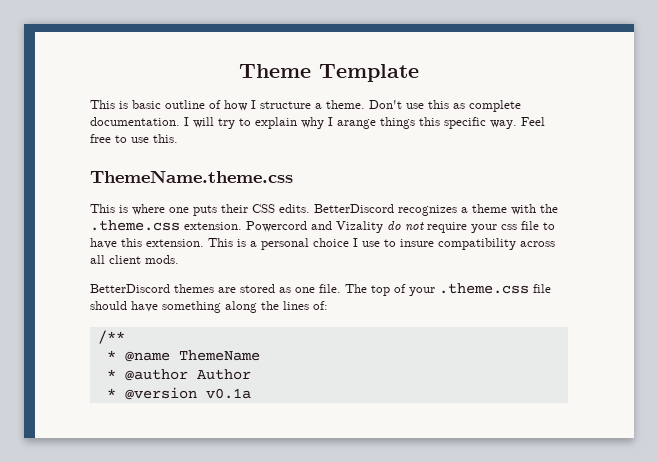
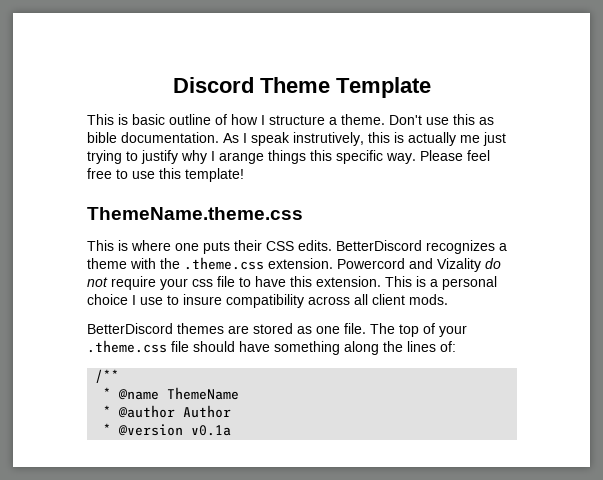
- Theme Template
+ Discord Theme Template
- Don't use this as complete documentation. I will try to explain why I arange things this specific way.
+ Don't use this as bible documentation. As I speak instrutively, this is actually me just trying to justify why I arange things this specific way.
- Feel free to use this.
+ Please feel free to use this template!

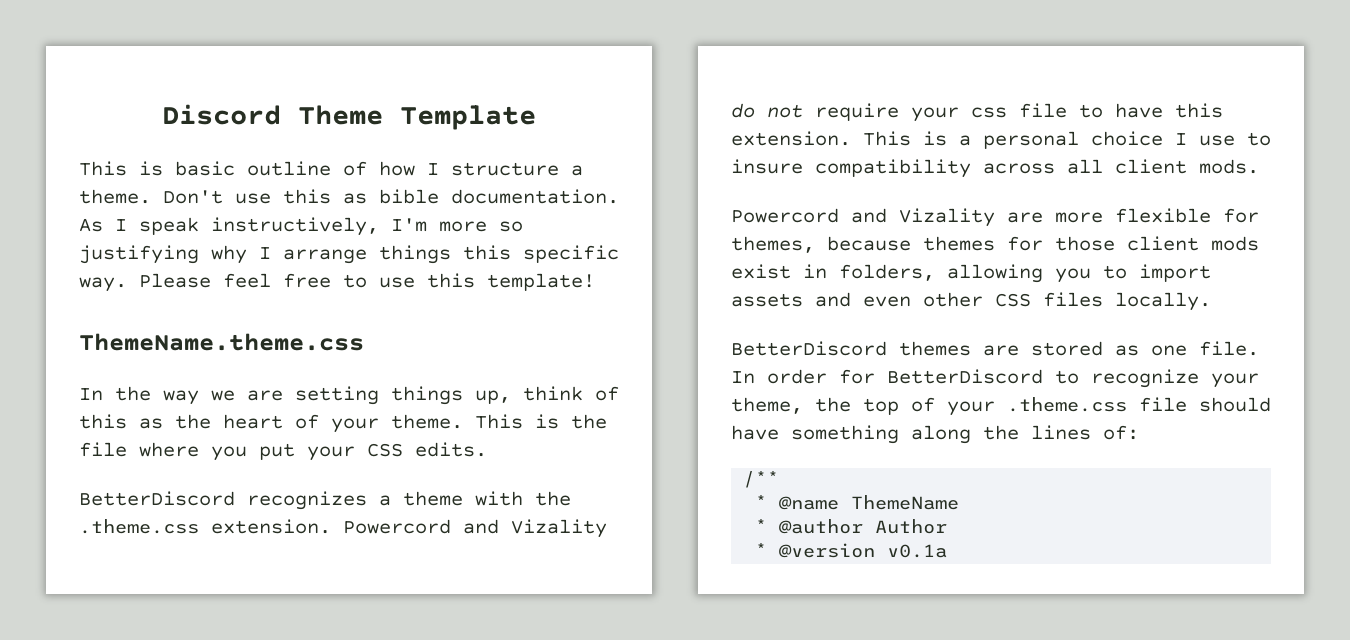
- As I speak instrutively, this is actually me just trying to justify why I arange things this specific way.
+ As I speak instructively, I'm more so justifying why I arrange things this specific way.
- This is where one puts their CSS edits. BetterDiscord recognizes a theme with the .theme.css extension.
+ In the way we are setting things up, think of this as the heart of your theme. This is the file where you put your CSS edits.
+ BetterDiscord recognizes a theme with the .theme.css extension.
+ Powercord and Vizality are more flexible for themes, because themes for those client mods exist in folders, allowing you to import assets and even other CSS files locally.
- The top of your .theme.css file should have something along the lines of:
+ In order for BetterDiscord to recognize your theme, the top of your .theme.css file should have something along the lines of:

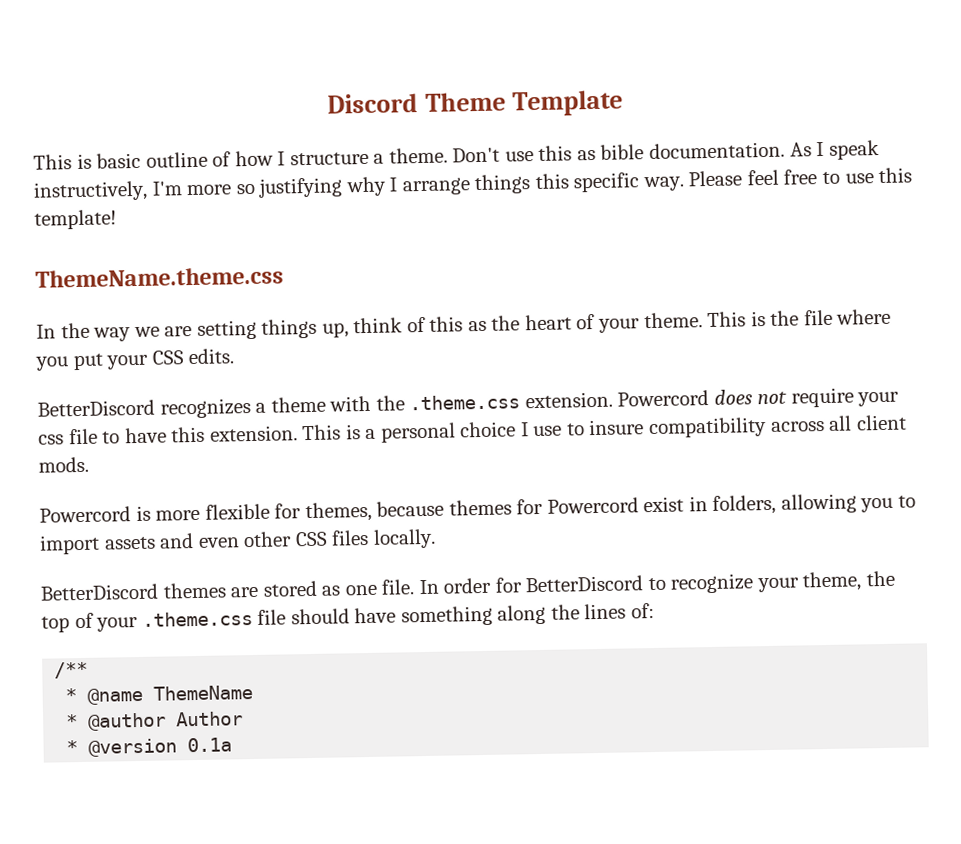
- Powercord and Vizality do not require your css file to have this extension.
+ Powercord does not require your css file to have this extension.
- Powercord and Vizality are more flexible for themes, because themes for those client mods exist in folders, allowing you to import assets and even other CSS files locally.
+ Powercord is more flexible for themes, because themes for Powercord exist in folders, allowing you to import assets and even other CSS files locally.
- * @version v0.1a
+ * @version 0.1a

